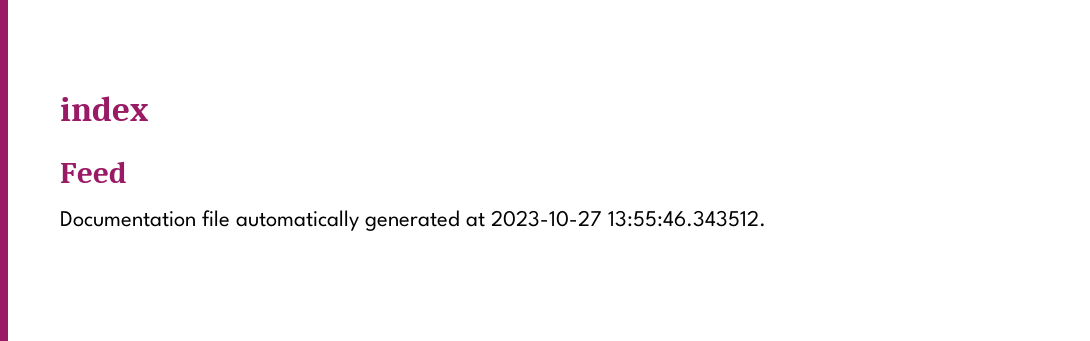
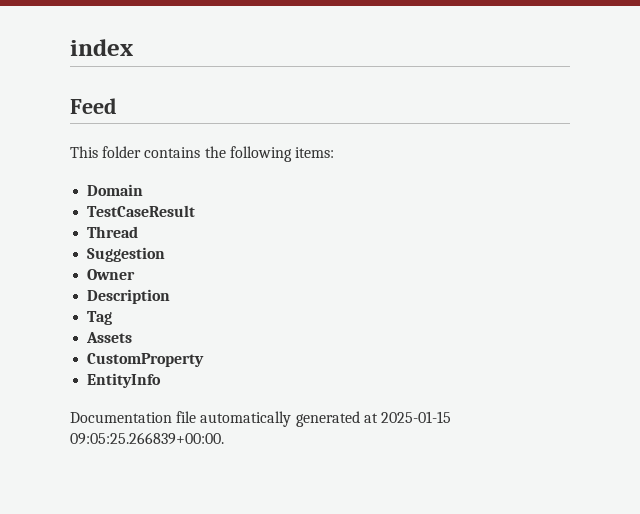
+ This folder contains the following items:
+ Domain
+ TestCaseResult
+ Thread
+ Suggestion
+ Owner
+ Description
+ Tag
+ Assets
+ CustomProperty
+ EntityInfo
- Documentation file automatically generated at 2023-10-27 13:55:46.343512.
+ Documentation file automatically generated at 2025-01-15 09:05:25.266839+00:00.

